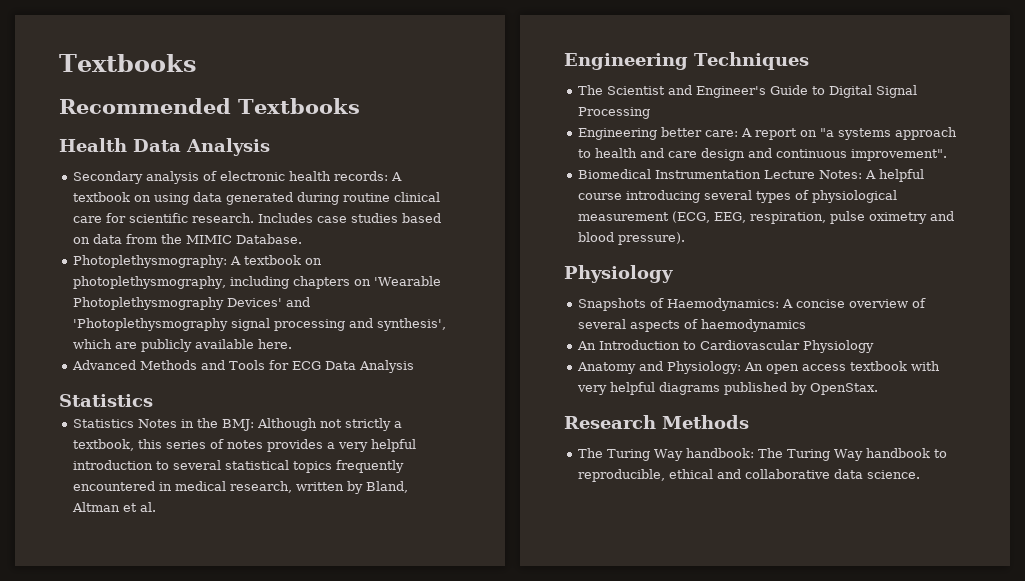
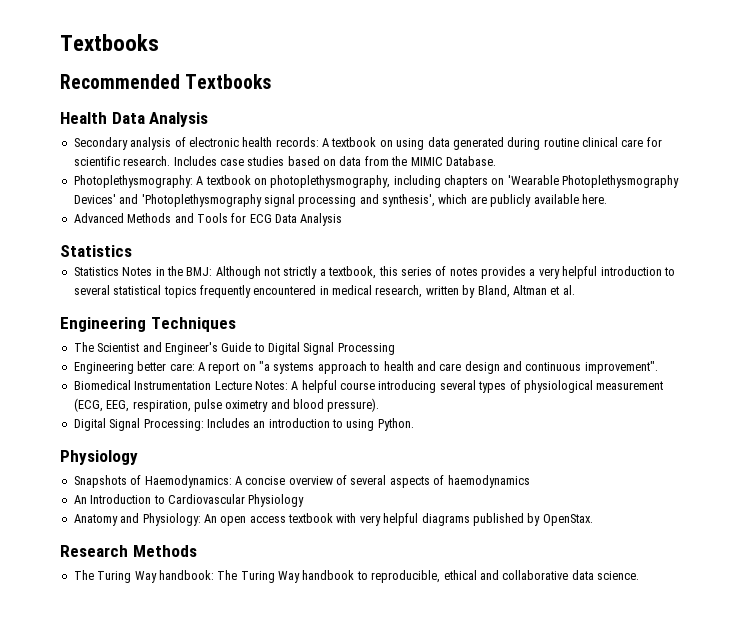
+ Digital Signal Processing: Includes an introduction to using Python.

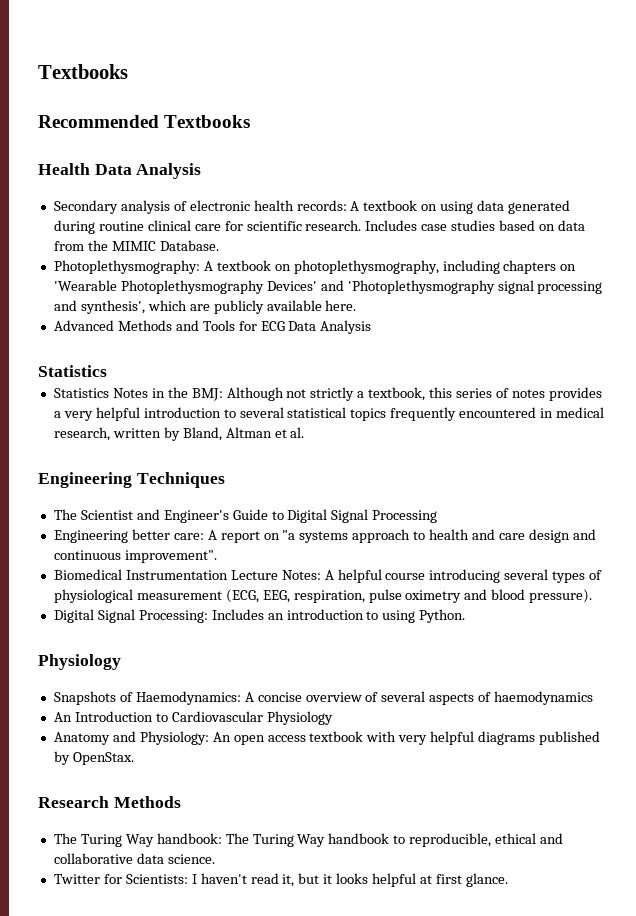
+ Twitter for Scientists: I haven't read it, but it looks helpful at first glance.

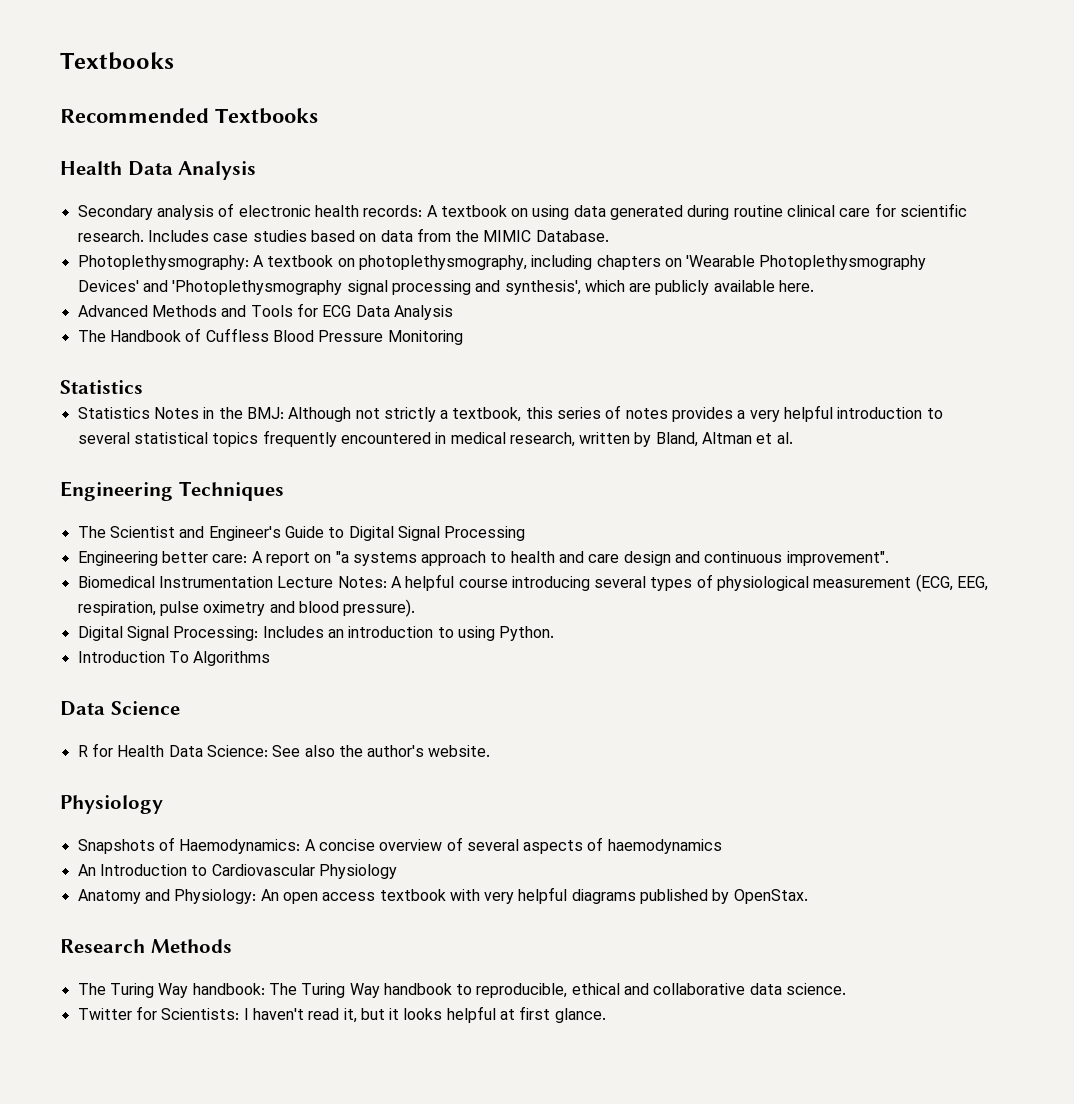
+ The Handbook of Cuffless Blood Pressure Monitoring
+ Introduction To Algorithms
+ Data Science
+ R for Health Data Science: See also the author's website.

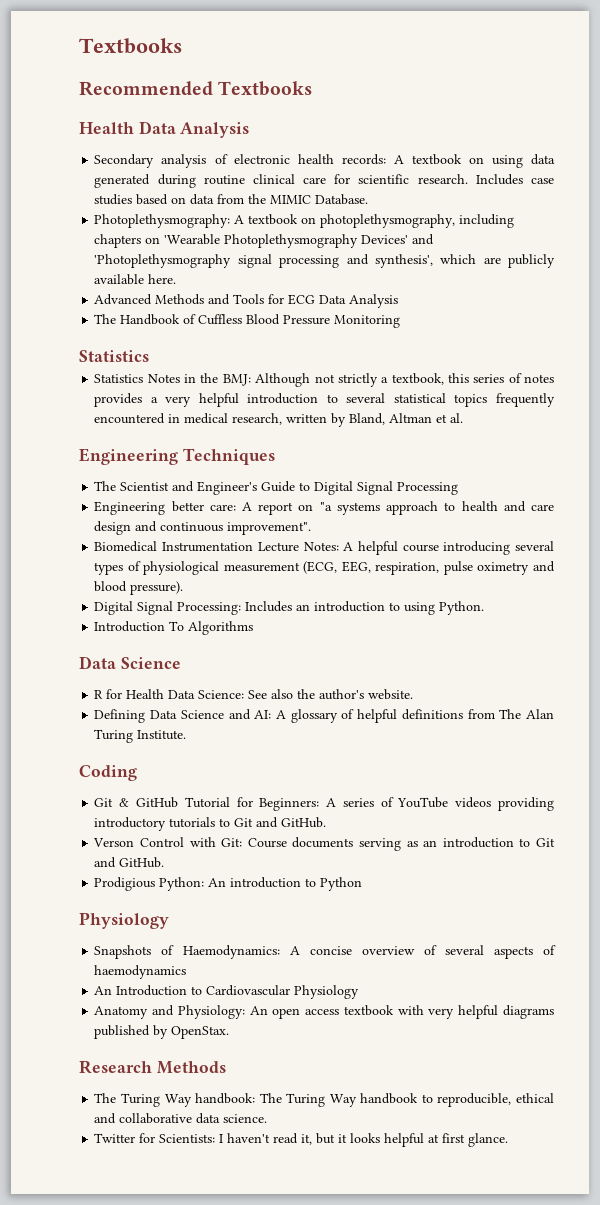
+ Defining Data Science and AI: A glossary of helpful definitions from The Alan Turing Institute.
+ Coding
+ Git & GitHub Tutorial for Beginners: A series of YouTube videos providing introductory tutorials to Git and GitHub.
+ Verson Control with Git: Course documents serving as an introduction to Git and GitHub.
+ Prodigious Python: An introduction to Python

